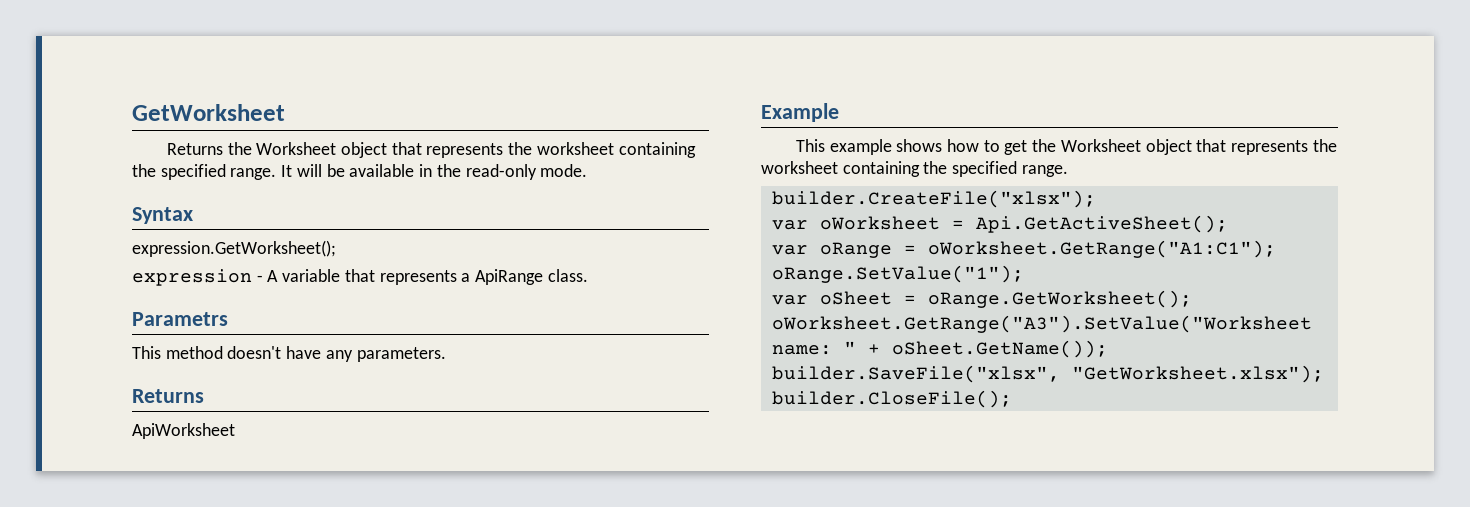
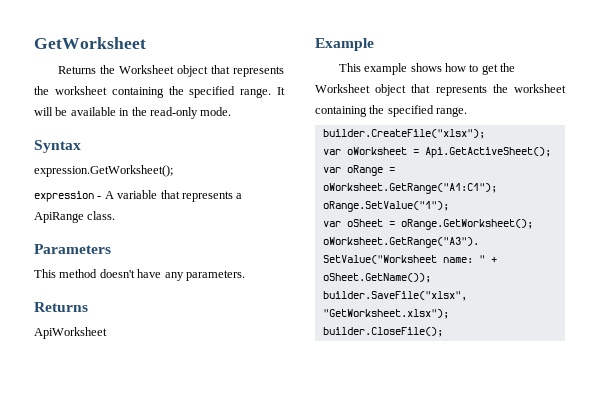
- Parametrs
+ Parameters

